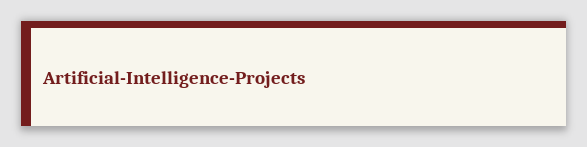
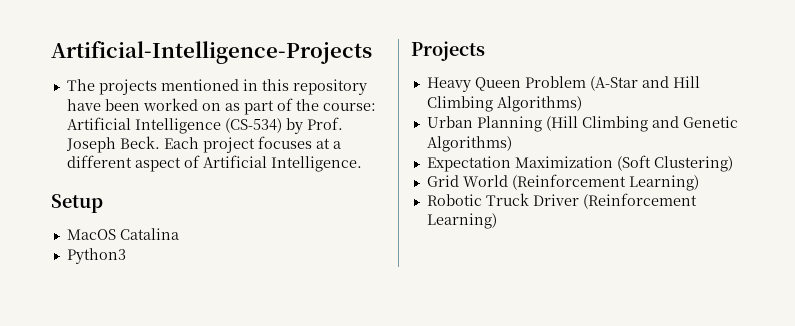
+ The projects mentioned in this repository have been worked on as part of the course: Artificial Intelligence (CS-534) by Prof. Joseph Beck. Each project focuses at a different aspect of Artificial Intelligence.
+ Setup
+ MacOS Catalina
+ Python3
+ Projects
+ Heavy Queen Problem (A-Star and Hill Climbing Algorithms)
+ Urban Planning (Hill Climbing and Genetic Algorithms)
+ Expectation Maximization (Soft Clustering)
+ Grid World (Reinforcement Learning)
+ Robotic Truck Driver (Reinforcement Learning)

